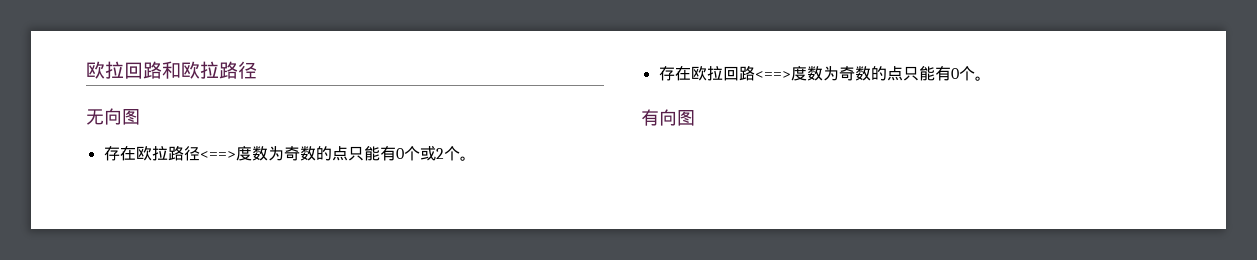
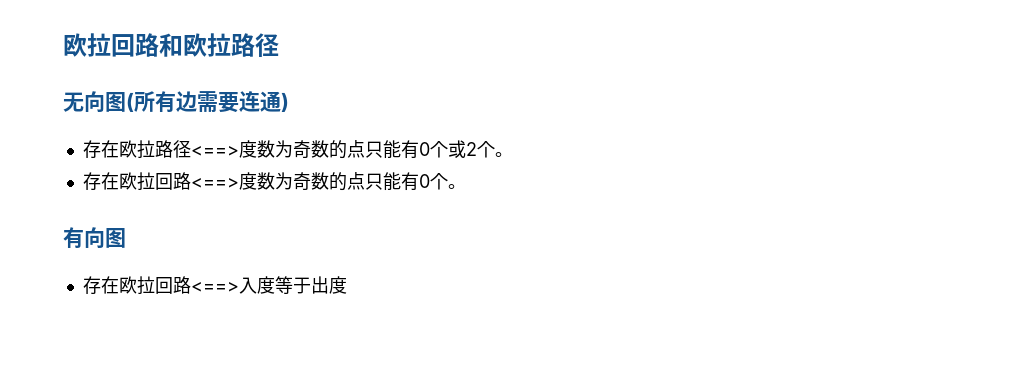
- 无向图
+ 无向图(所有边需要连通)
+ 存在欧拉回路<==>入度等于出度

